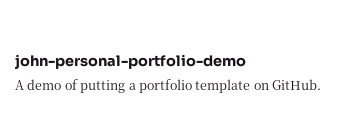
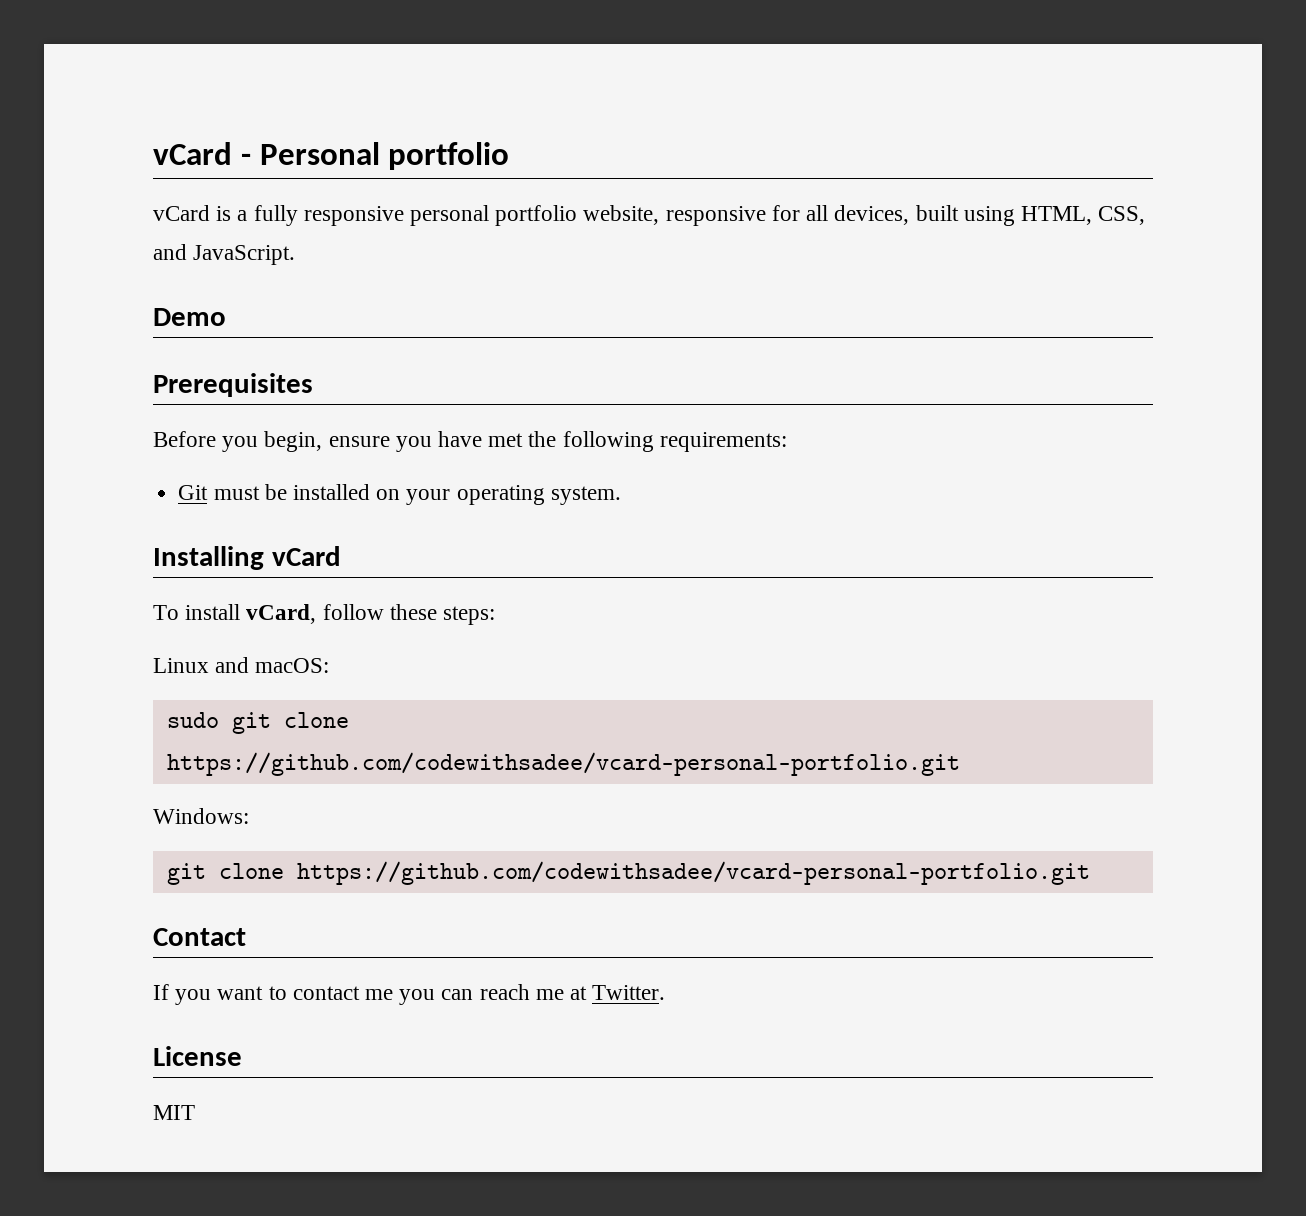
- john-personal-portfolio-demo
- A demo of putting a portfolio template on GitHub.
+ vCard - Personal portfolio
+ vCard is a fully responsive personal portfolio website, responsive for all devices, built using HTML, CSS, and JavaScript.
+ Demo
+ Prerequisites
+ Before you begin, ensure you have met the following requirements:
+ Git must be installed on your operating system.
+ Installing vCard
+ To install vCard, follow these steps:
+ Linux and macOS:
+ sudo git clone https://github.com/codewithsadee/vcard-personal-portfolio.git
+ Windows:
+ git clone https://github.com/codewithsadee/vcard-personal-portfolio.git
+ Contact
+ If you want to contact me you can reach me at Twitter.
+ License
+ MIT

